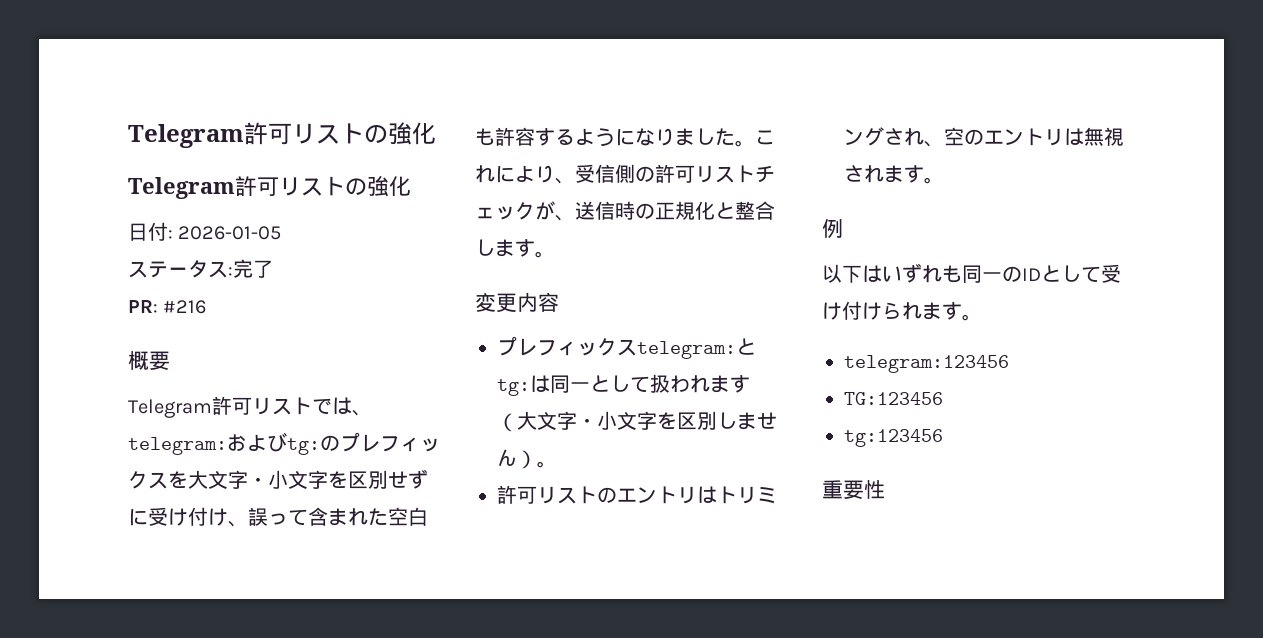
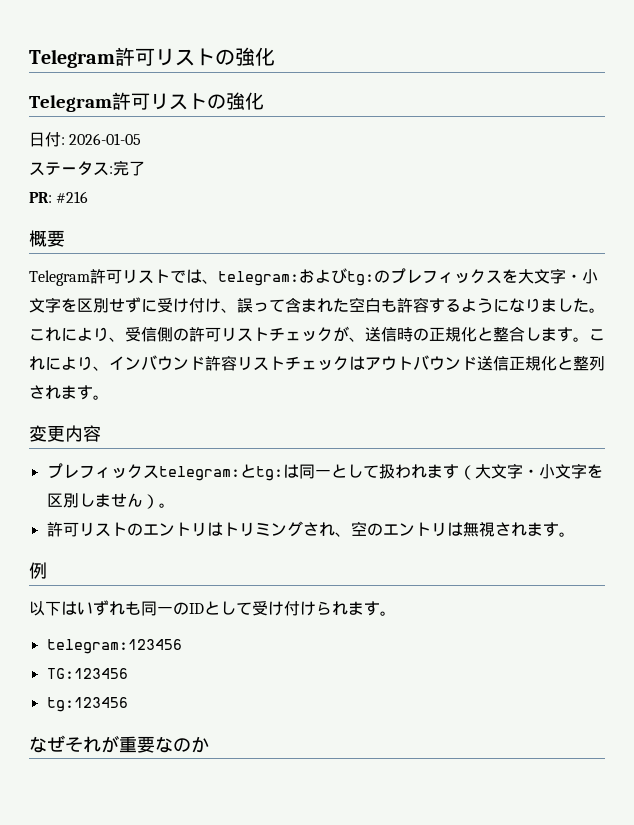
+ これにより、インバウンド許容リストチェックはアウトバウンド送信正規化と整列されます。
- 重要性
+ なぜそれが重要なのか

